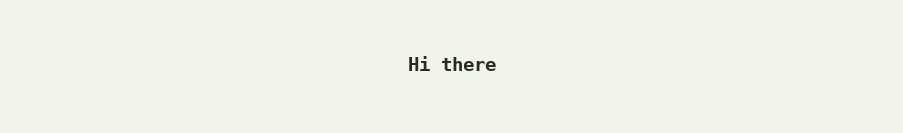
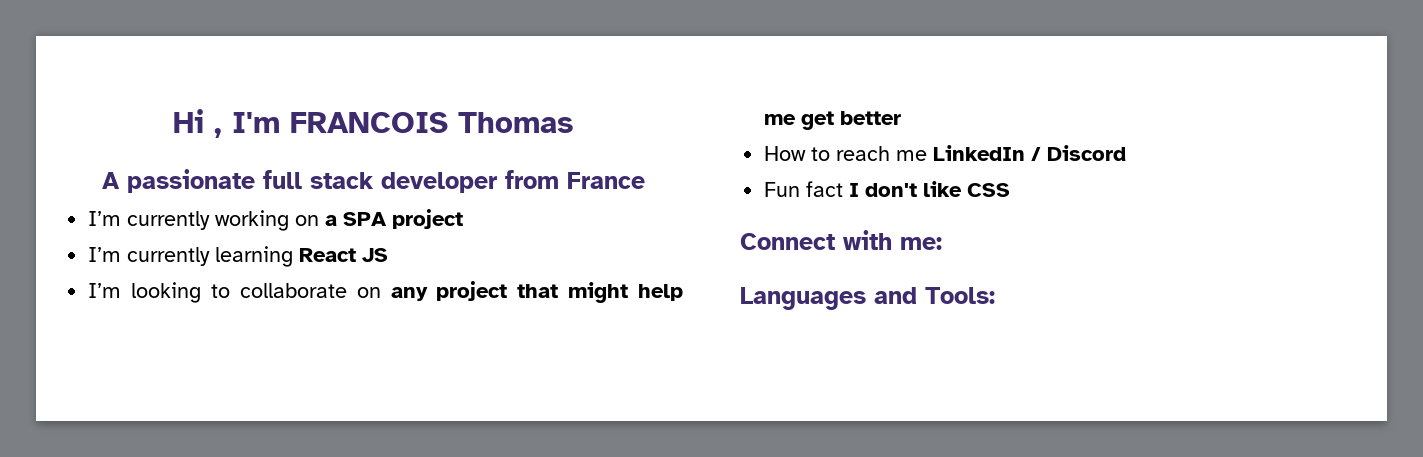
- Hi there
+ Hi , I'm FRANCOIS Thomas
+ A passionate full stack developer from France
+ I’m currently working on a SPA project
+ I’m currently learning React JS
+ I’m looking to collaborate on any project that might help me get better
+ How to reach me LinkedIn / Discord
+ Fun fact I don't like CSS
+ Connect with me:
+ Languages and Tools:

